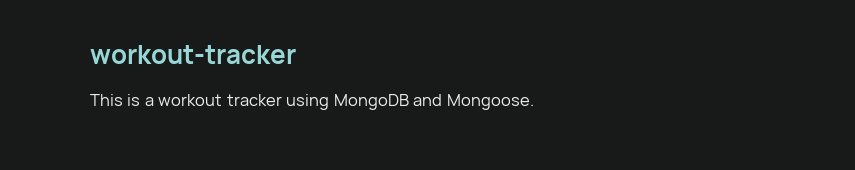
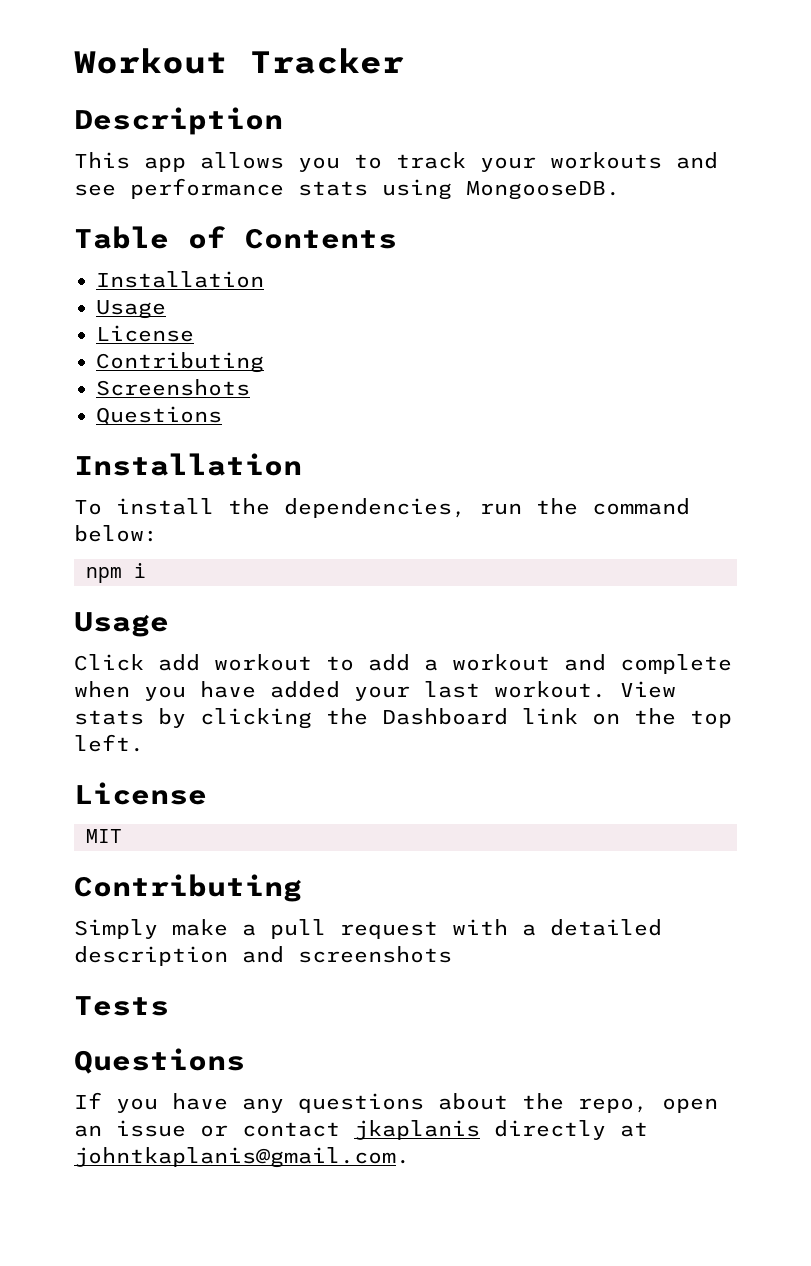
- workout-tracker
- This is a workout tracker using MongoDB and Mongoose.
+ Workout Tracker
+ Description
+ This app allows you to track your workouts and see performance stats using MongooseDB.
+ Table of Contents
+ Installation
+ Usage
+ License
+ Contributing
+ Screenshots
+ Questions
+ Installation
+ To install the dependencies, run the command below:
+ npm i
+ Usage
+ Click add workout to add a workout and complete when you have added your last workout. View stats by clicking the Dashboard link on the top left.
+ License
+ MIT
+ Contributing
+ Simply make a pull request with a detailed description and screenshots
+ Tests
+ Questions
+ If you have any questions about the repo, open an issue or contact jkaplanis directly at johntkaplanis@gmail.com.

